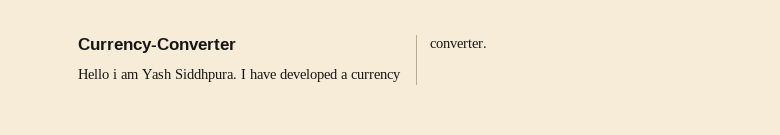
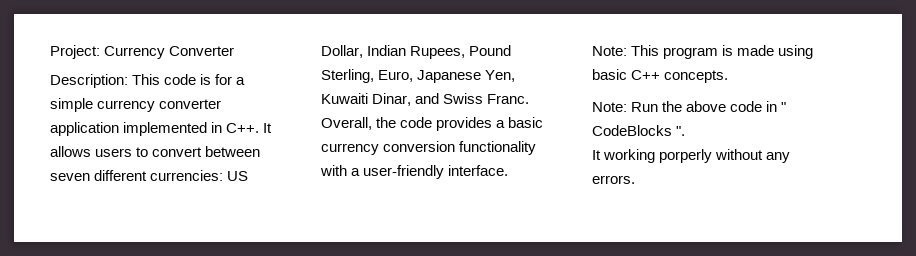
- Currency-Converter
- Hello i am Yash Siddhpura. I have developed a currency converter.
+ Project: Currency Converter
+ Description: This code is for a simple currency converter application implemented in C++. It allows users to convert between seven different currencies: US Dollar, Indian Rupees, Pound Sterling, Euro, Japanese Yen, Kuwaiti Dinar, and Swiss Franc. Overall, the code provides a basic currency conversion functionality with a user-friendly interface.
+ Note: This program is made using basic C++ concepts.
+ Note: Run the above code in " CodeBlocks ".
+ It working porperly without any errors.

